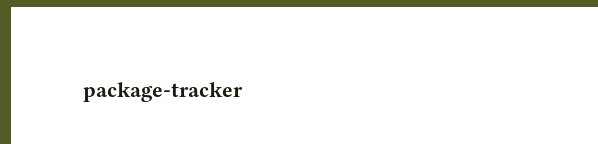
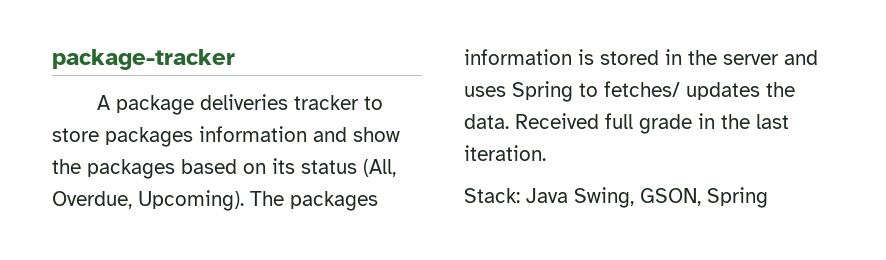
+ A package deliveries tracker to store packages information and show the packages based on its status (All, Overdue, Upcoming). The packages information is stored in the server and uses Spring to fetches/ updates the data. Received full grade in the last iteration.
+ Stack: Java Swing, GSON, Spring

